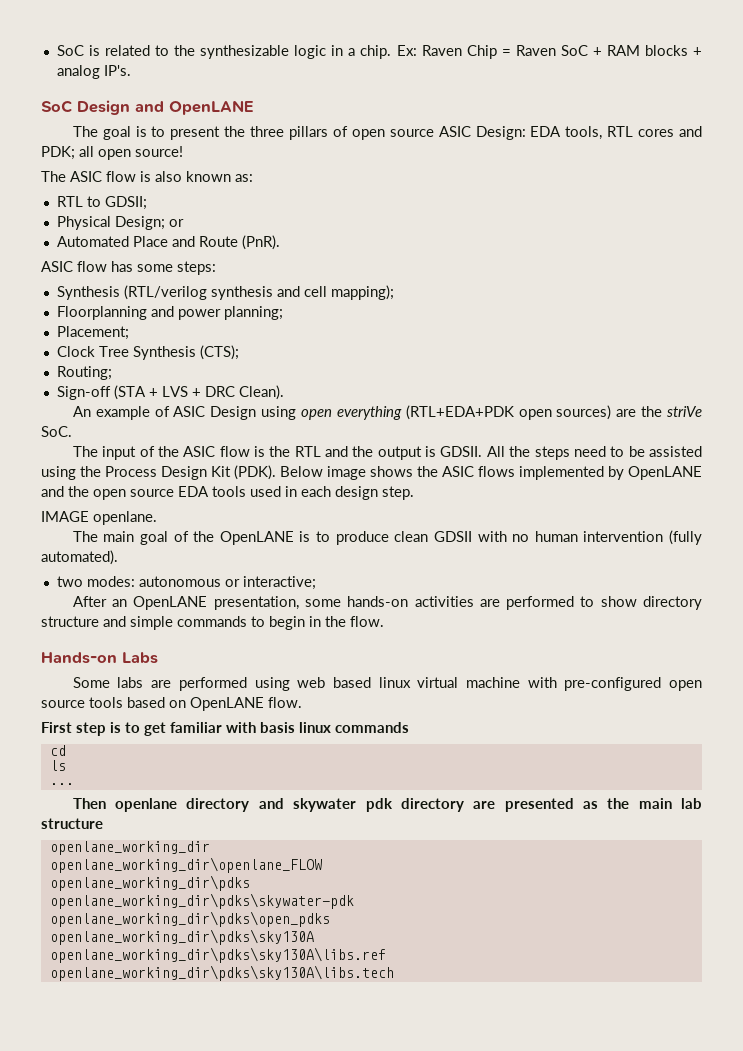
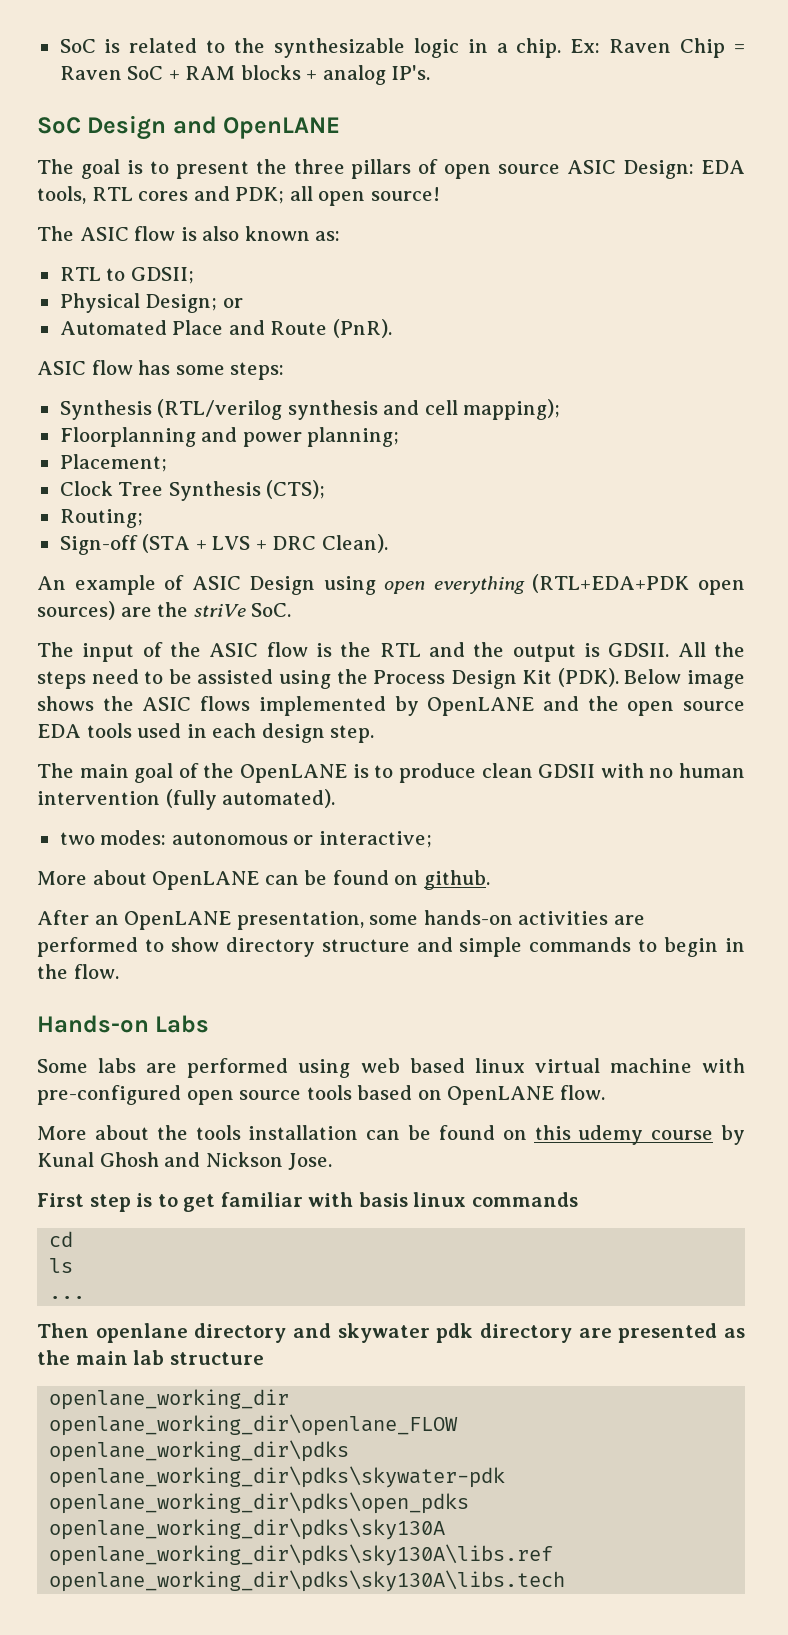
- IMAGE openlane.
+ More about OpenLANE can be found on github.
+ More about the tools installation can be found on this udemy course by Kunal Ghosh and Nickson Jose.

